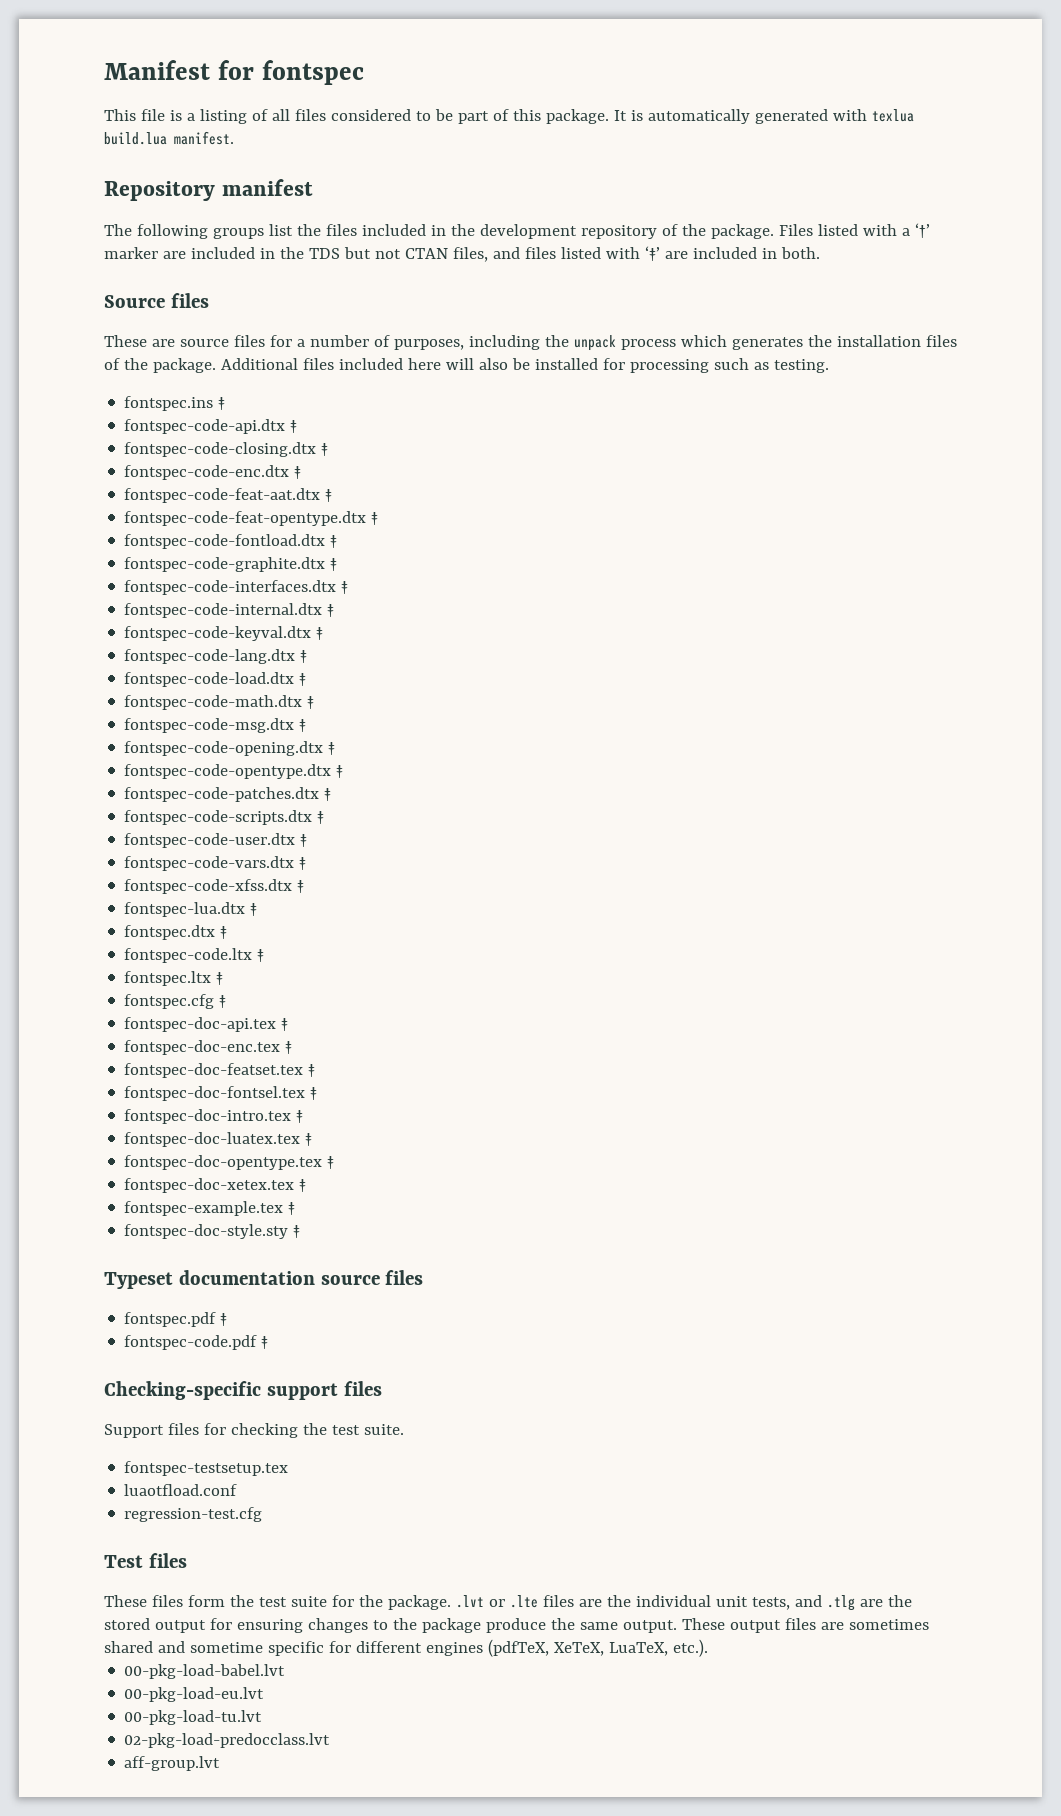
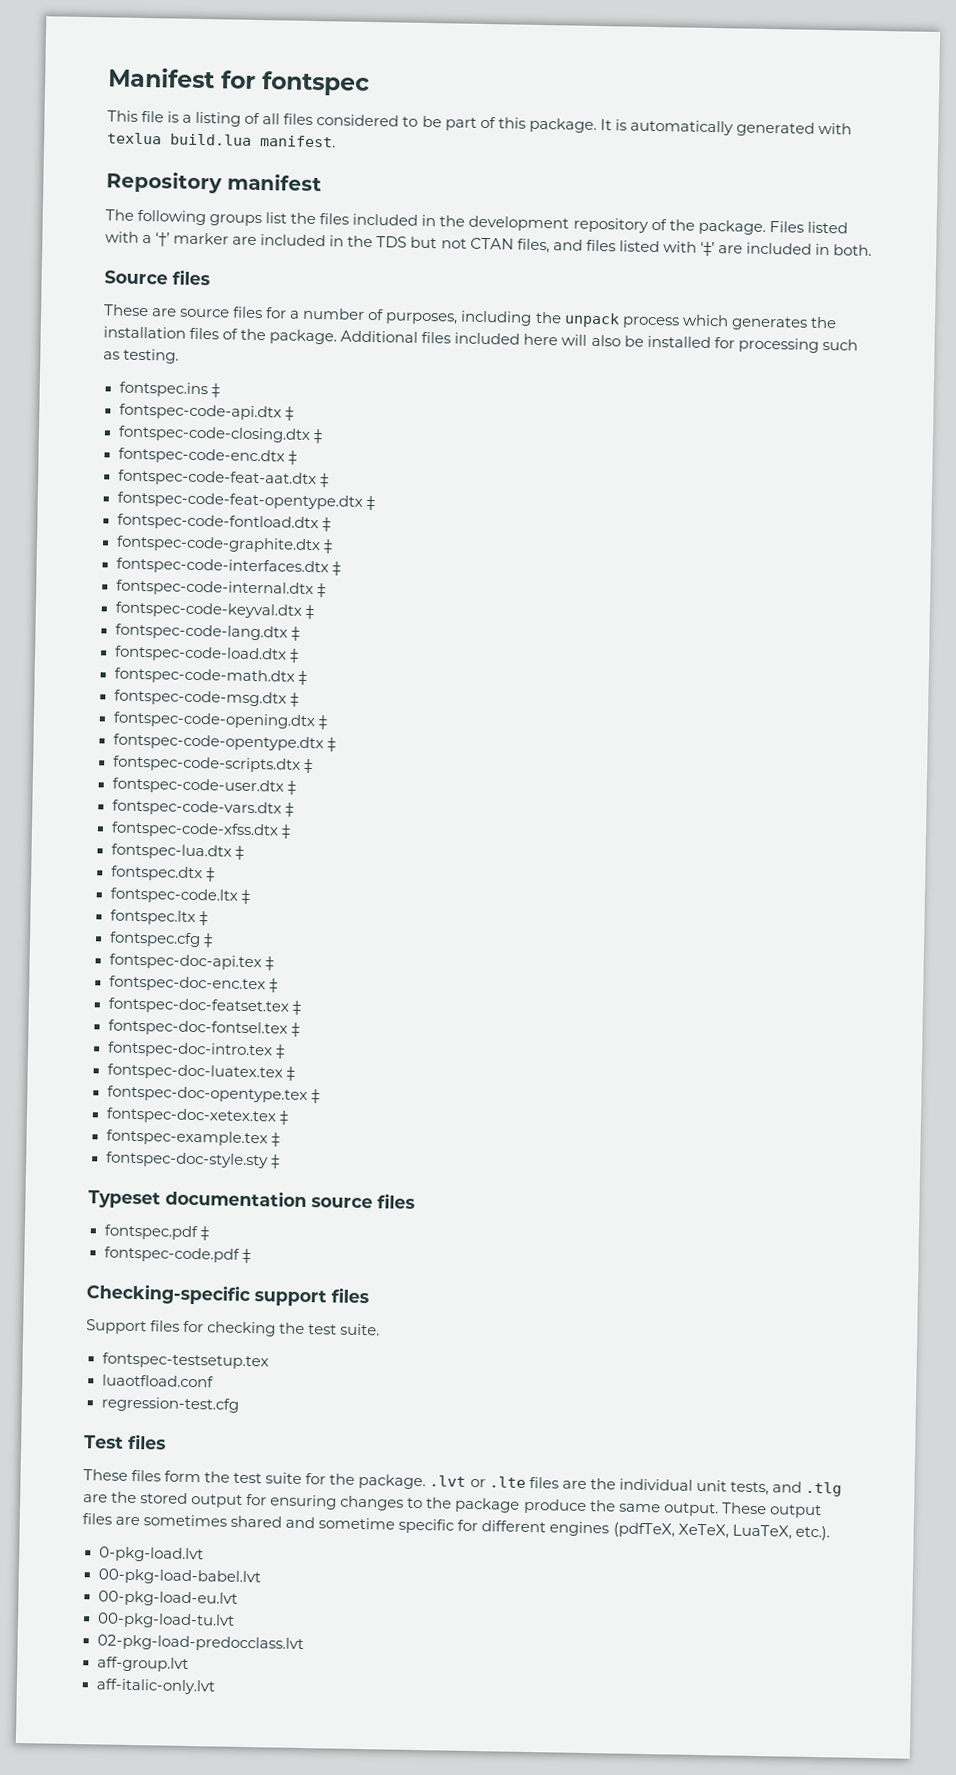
- fontspec-code-patches.dtx ‡
+ 0-pkg-load.lvt
+ aff-italic-only.lvt

